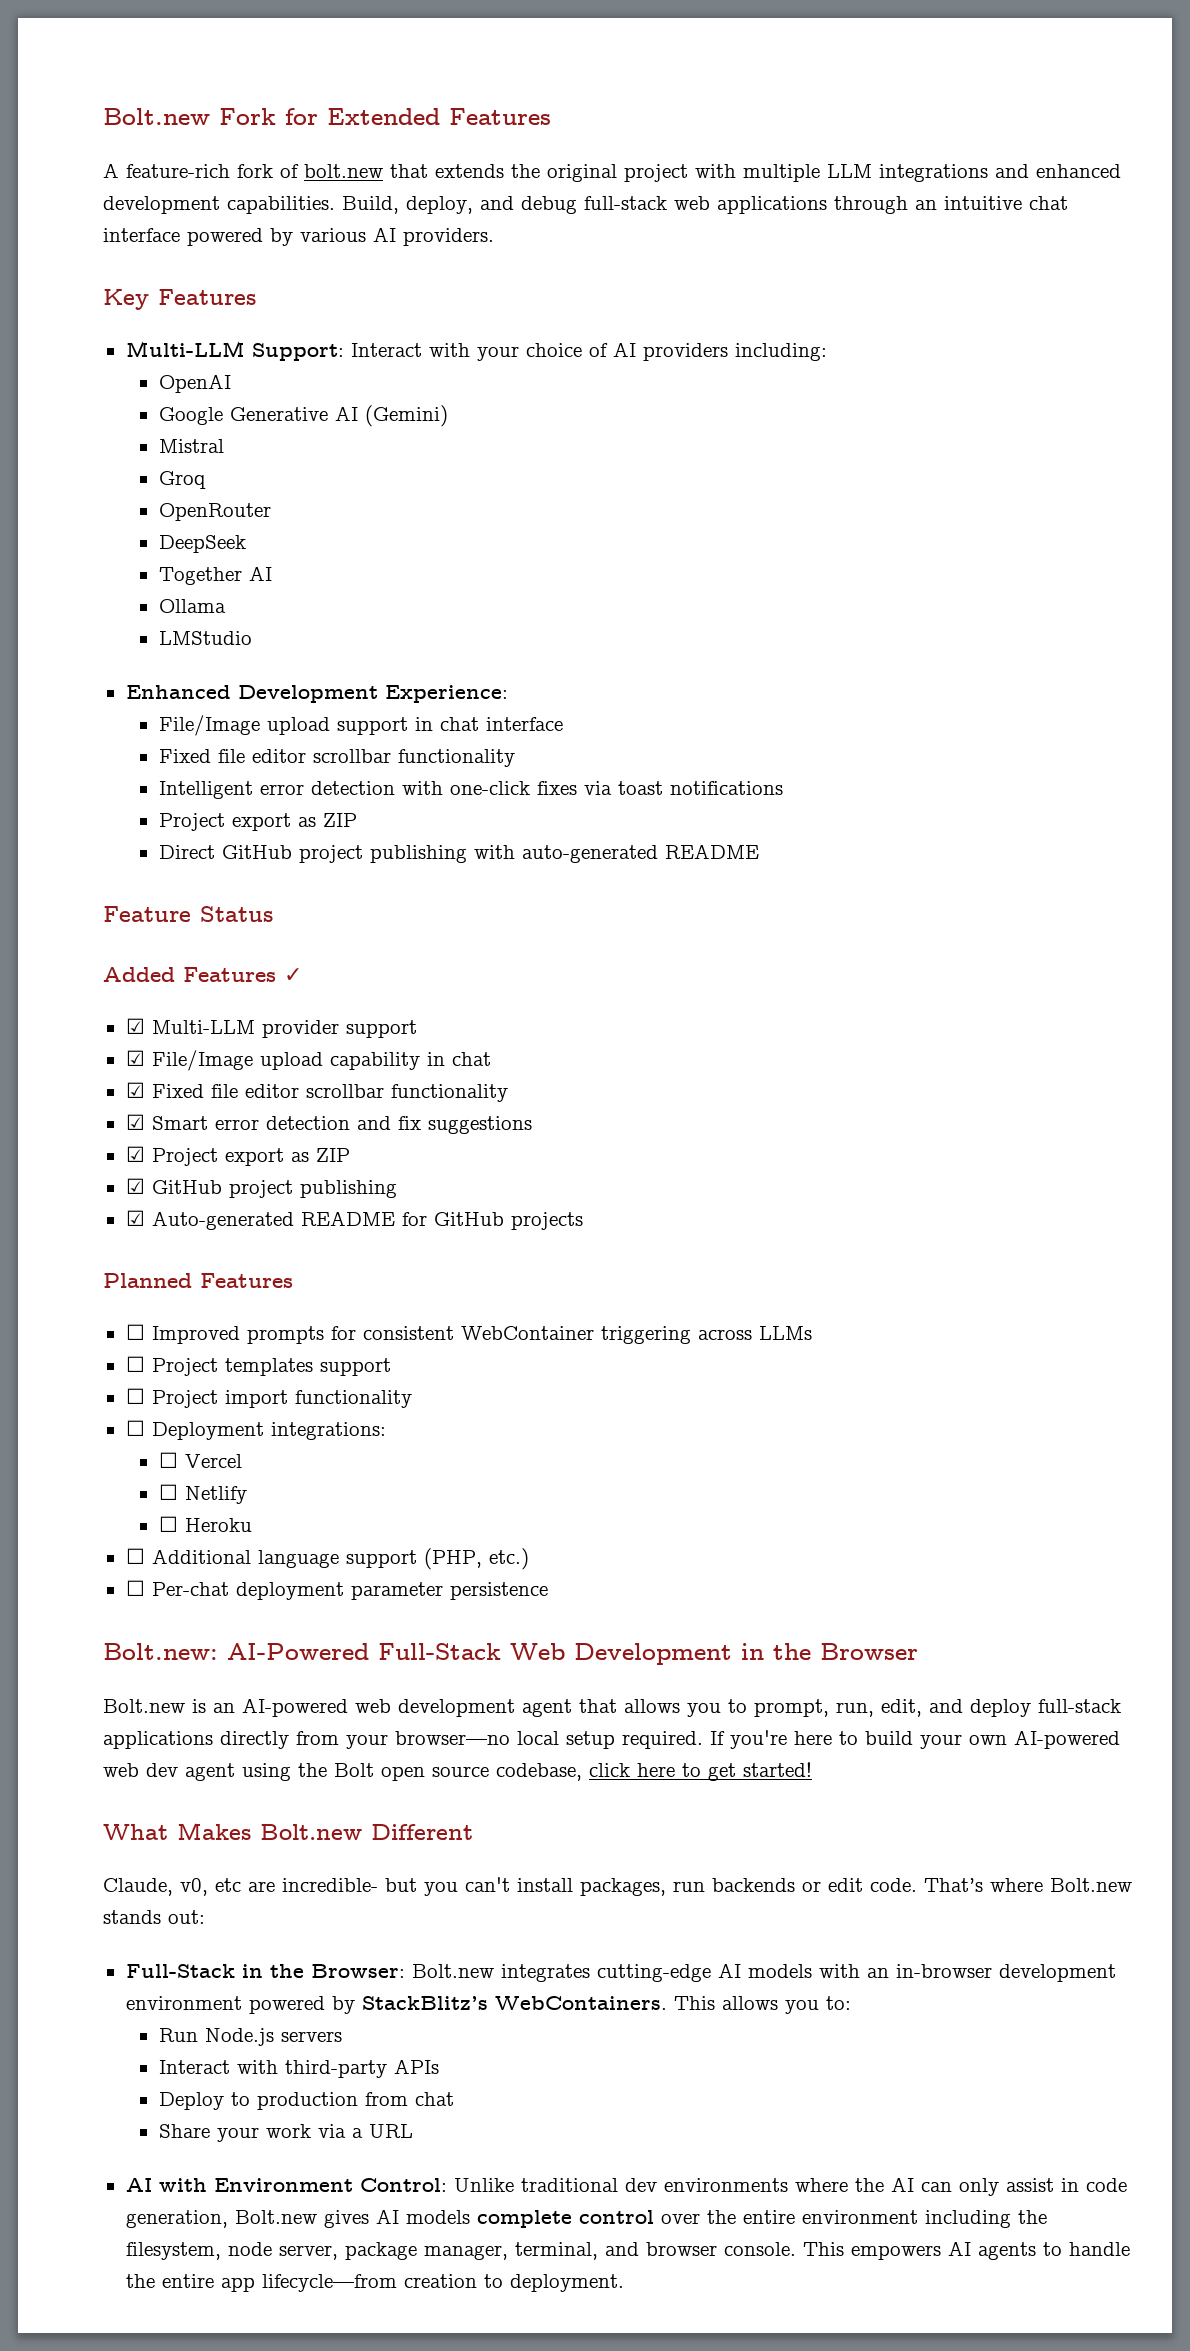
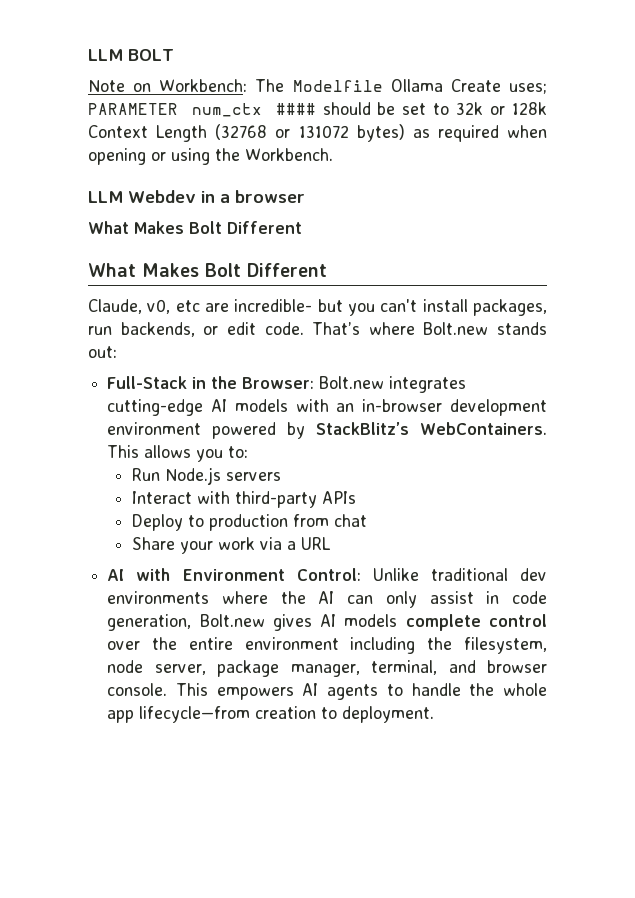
- Bolt.new Fork for Extended Features
- A feature-rich fork of bolt.new that extends the original project with multiple LLM integrations and enhanced development capabilities. Build, deploy, and debug full-stack web applications through an intuitive chat interface powered by various AI providers.
- Key Features
- Multi-LLM Support: Interact with your choice of AI providers including:
- OpenAI
- Google Generative AI (Gemini)
- Mistral
- Groq
- OpenRouter
- DeepSeek
- Together AI
- Ollama
- LMStudio
- Enhanced Development Experience:
- File/Image upload support in chat interface
- Fixed file editor scrollbar functionality
- Intelligent error detection with one-click fixes via toast notifications
- Project export as ZIP
- Direct GitHub project publishing with auto-generated README
- Feature Status
- Added Features ✓
- ☑ Multi-LLM provider support
- ☑ File/Image upload capability in chat
- ☑ Fixed file editor scrollbar functionality
- ☑ Smart error detection and fix suggestions
- ☑ Project export as ZIP
- ☑ GitHub project publishing
- ☑ Auto-generated README for GitHub projects
- Planned Features
- ☐ Improved prompts for consistent WebContainer triggering across LLMs
- ☐ Project templates support
- ☐ Project import functionality
- ☐ Deployment integrations:
- ☐ Vercel
- ☐ Netlify
- ☐ Heroku
- ☐ Additional language support (PHP, etc.)
- ☐ Per-chat deployment parameter persistence
- Bolt.new: AI-Powered Full-Stack Web Development in the Browser
- Bolt.new is an AI-powered web development agent that allows you to prompt, run, edit, and deploy full-stack applications directly from your browser—no local setup required. If you're here to build your own AI-powered web dev agent using the Bolt open source codebase, click here to get started!
- What Makes Bolt.new Different
+ LLM BOLT
+ Note on Workbench: The Modelfile Ollama Create uses; PARAMETER num_ctx #### should be set to 32k or 128k Context Length (32768 or 131072 bytes) as required when opening or using the Workbench.
+ LLM Webdev in a browser
+ What Makes Bolt Different
+ What Makes Bolt Different
- Claude, v0, etc are incredible- but you can't install packages, run backends or edit code.
+ Claude, v0, etc are incredible- but you can't install packages, run backends, or edit code.
- This empowers AI agents to handle the entire app lifecycle—from creation to deployment.
+ This empowers AI agents to handle the whole app lifecycle—from creation to deployment.

